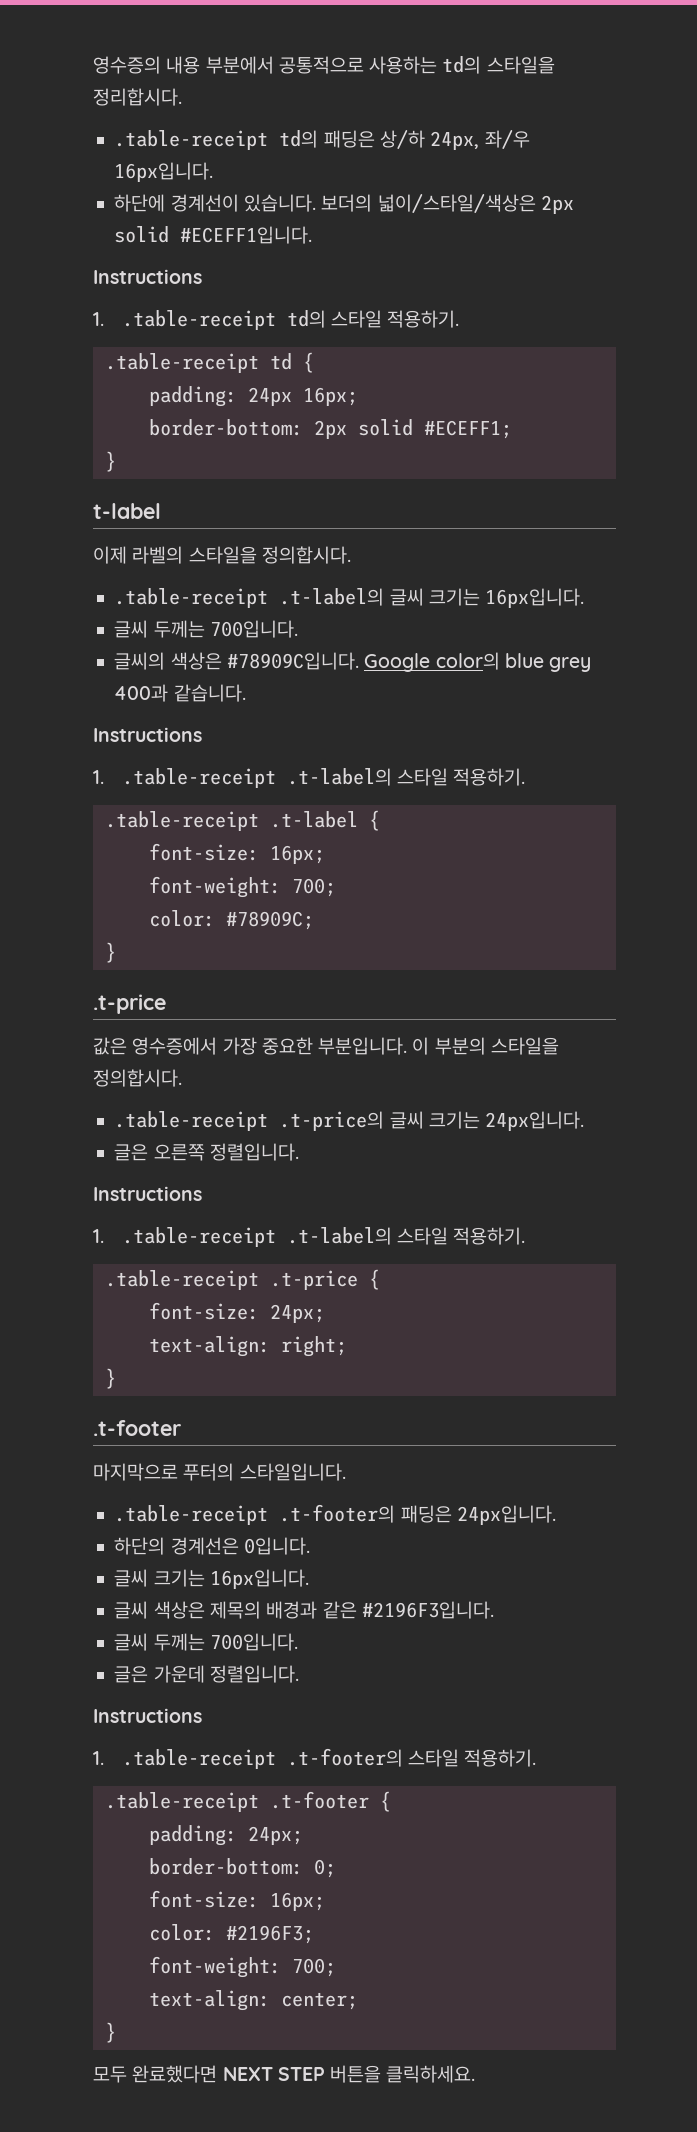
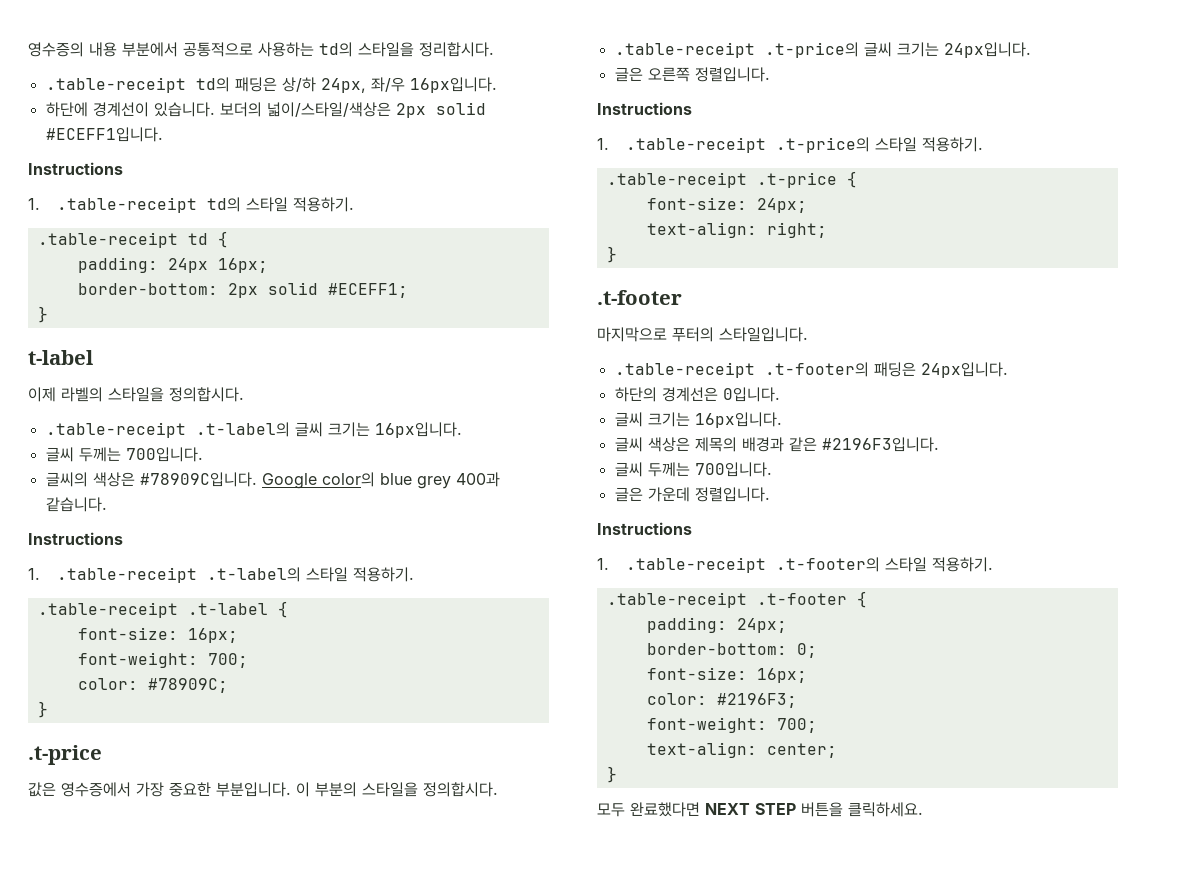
  글은 오른쪽 정렬입니다.
  Instructions
- 1. .table-receipt .t-label의 스타일 적용하기.
+ 1. .table-receipt .t-price의 스타일 적용하기.

